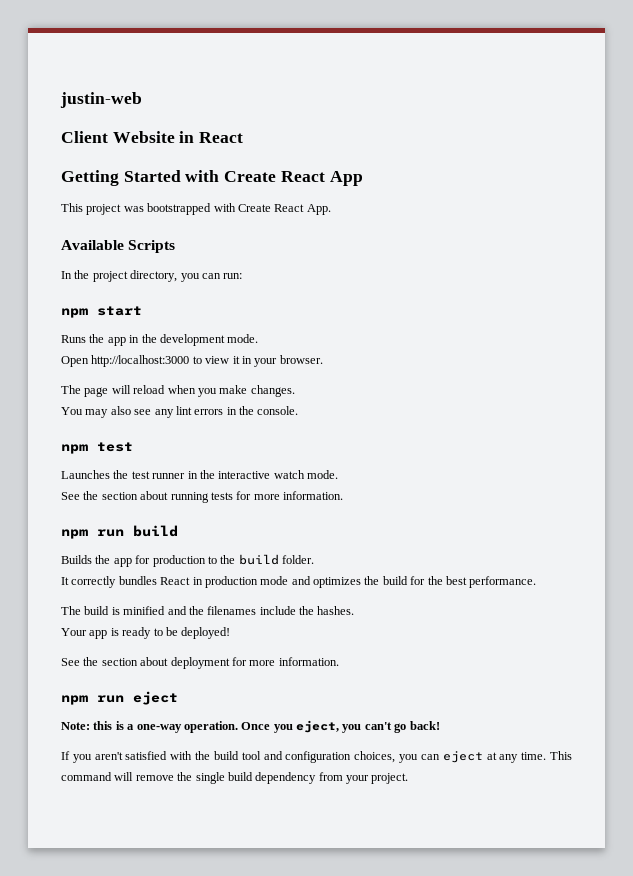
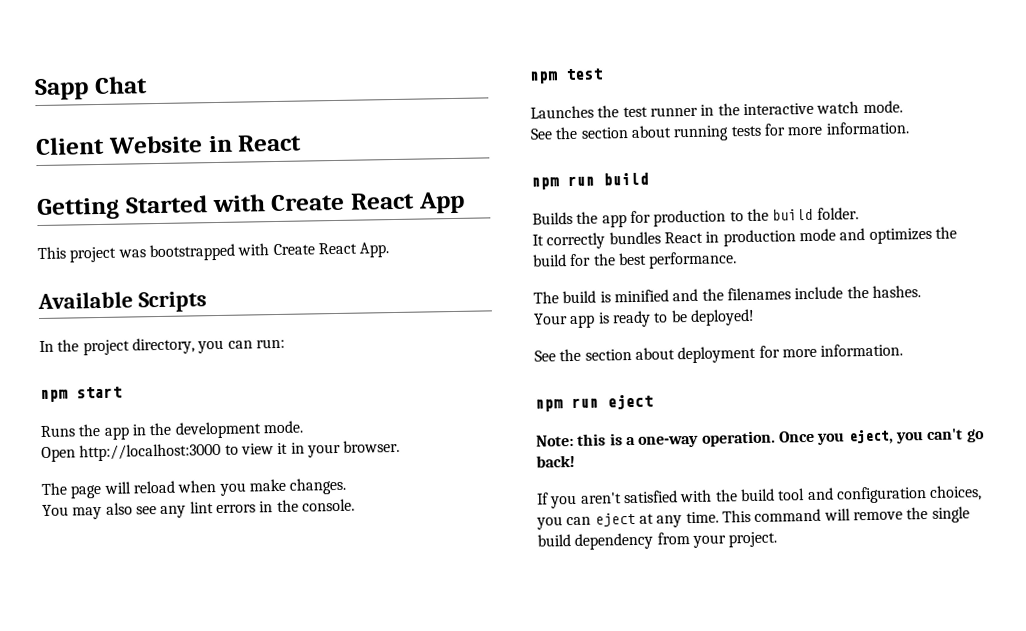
- justin-web
+ Sapp Chat

